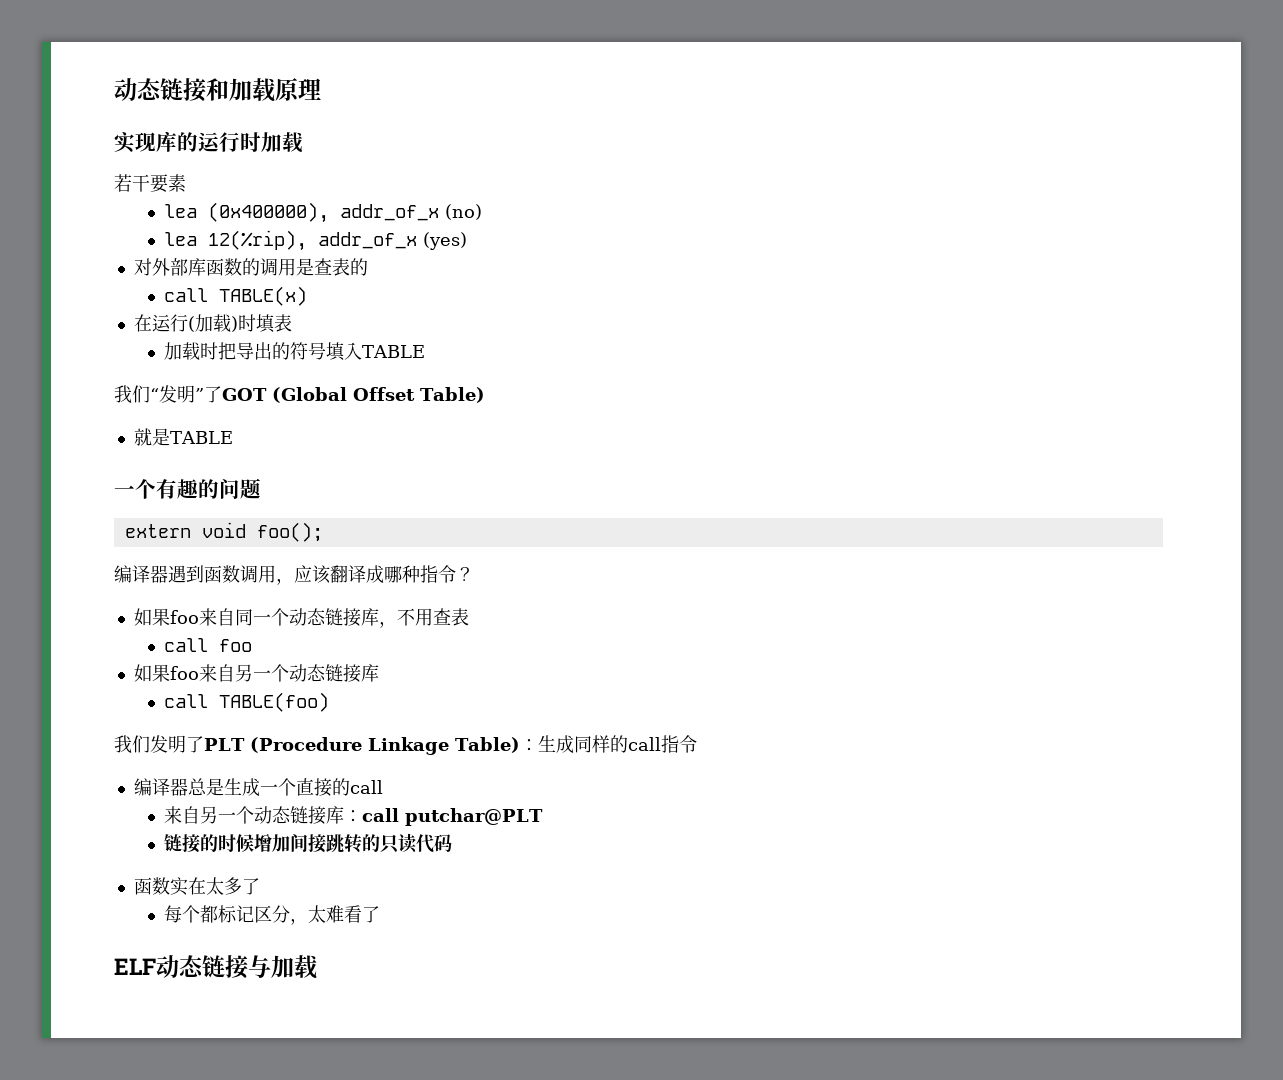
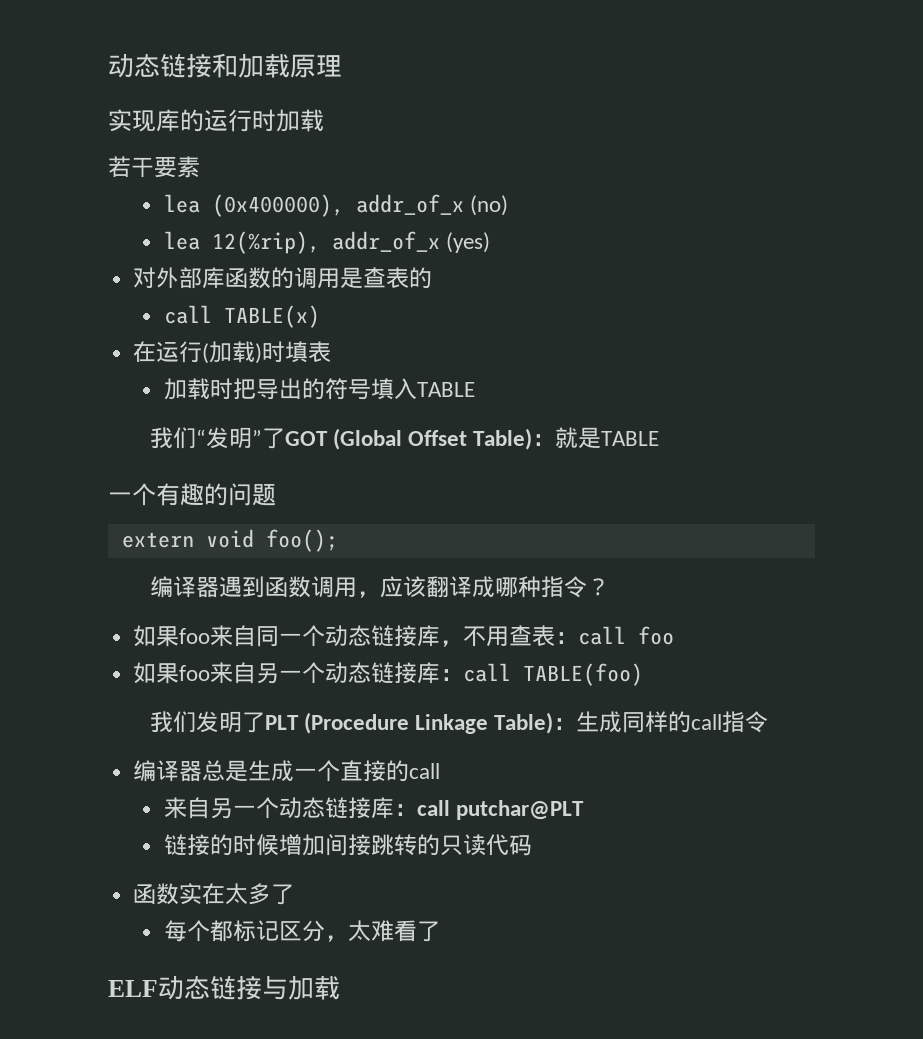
- 我们“发明”了GOT (Global Offset Table)
- 就是TABLE
+ 我们“发明”了GOT (Global Offset Table)：就是TABLE
- 如果foo来自同一个动态链接库，不用查表
- call foo
+ 如果foo来自同一个动态链接库，不用查表：call foo
- 如果foo来自另一个动态链接库
- call TABLE(foo)
+ 如果foo来自另一个动态链接库：call TABLE(foo)

